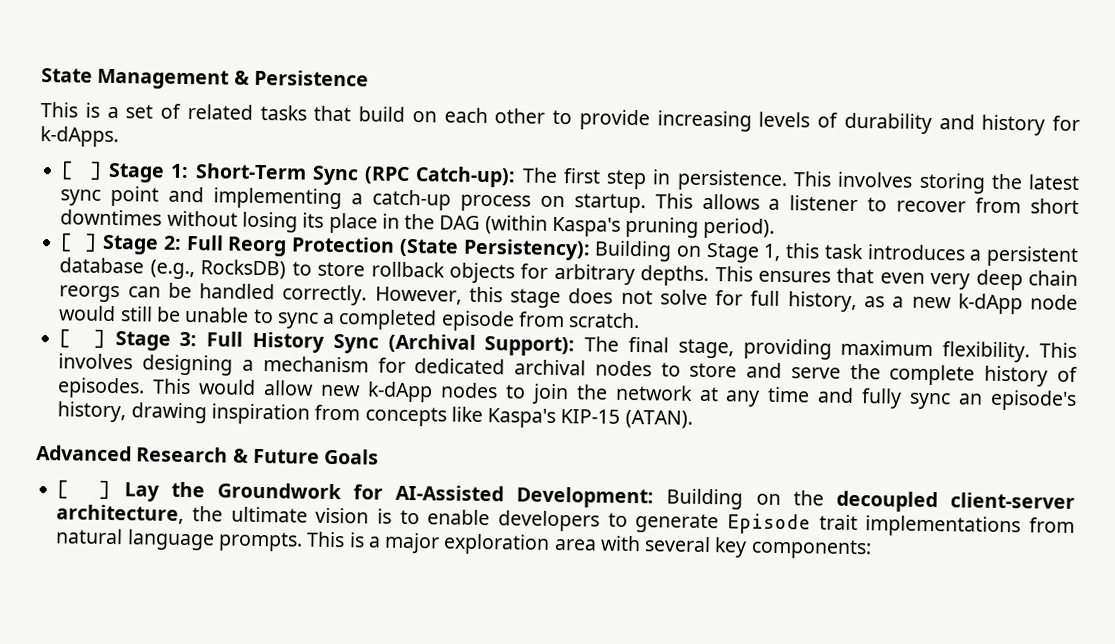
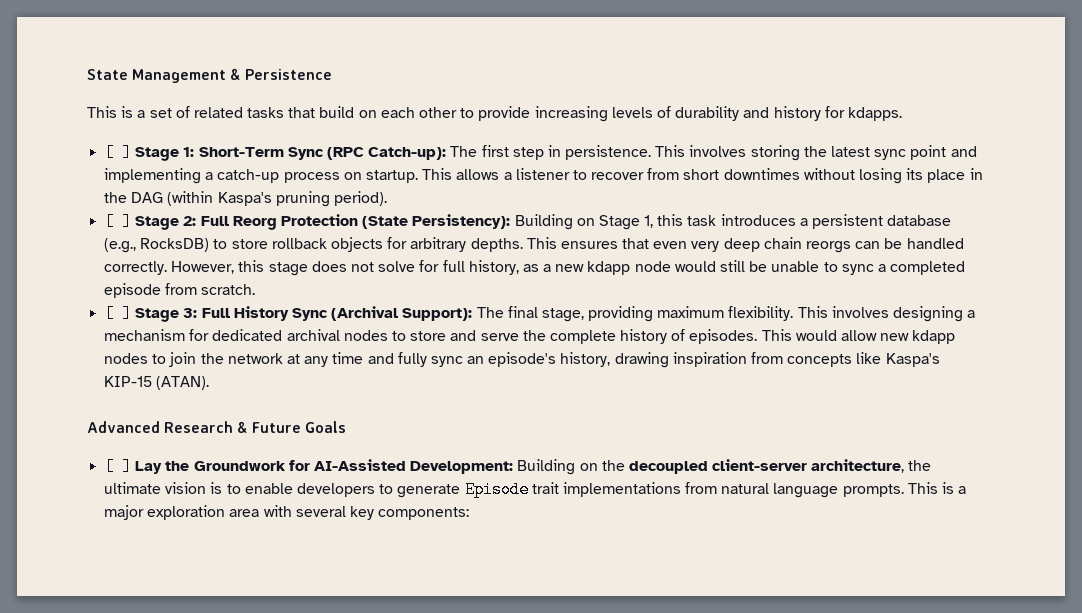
- This is a set of related tasks that build on each other to provide increasing levels of durability and history for k-dApps.
+ This is a set of related tasks that build on each other to provide increasing levels of durability and history for kdapps.
- However, this stage does not solve for full history, as a new k-dApp node would still be unable to sync a completed episode from scratch.
+ However, this stage does not solve for full history, as a new kdapp node would still be unable to sync a completed episode from scratch.
- This would allow new k-dApp nodes to join the network at any time and fully sync an episode's history, drawing inspiration from concepts like Kaspa's KIP-15 (ATAN).
+ This would allow new kdapp nodes to join the network at any time and fully sync an episode's history, drawing inspiration from concepts like Kaspa's KIP-15 (ATAN).

